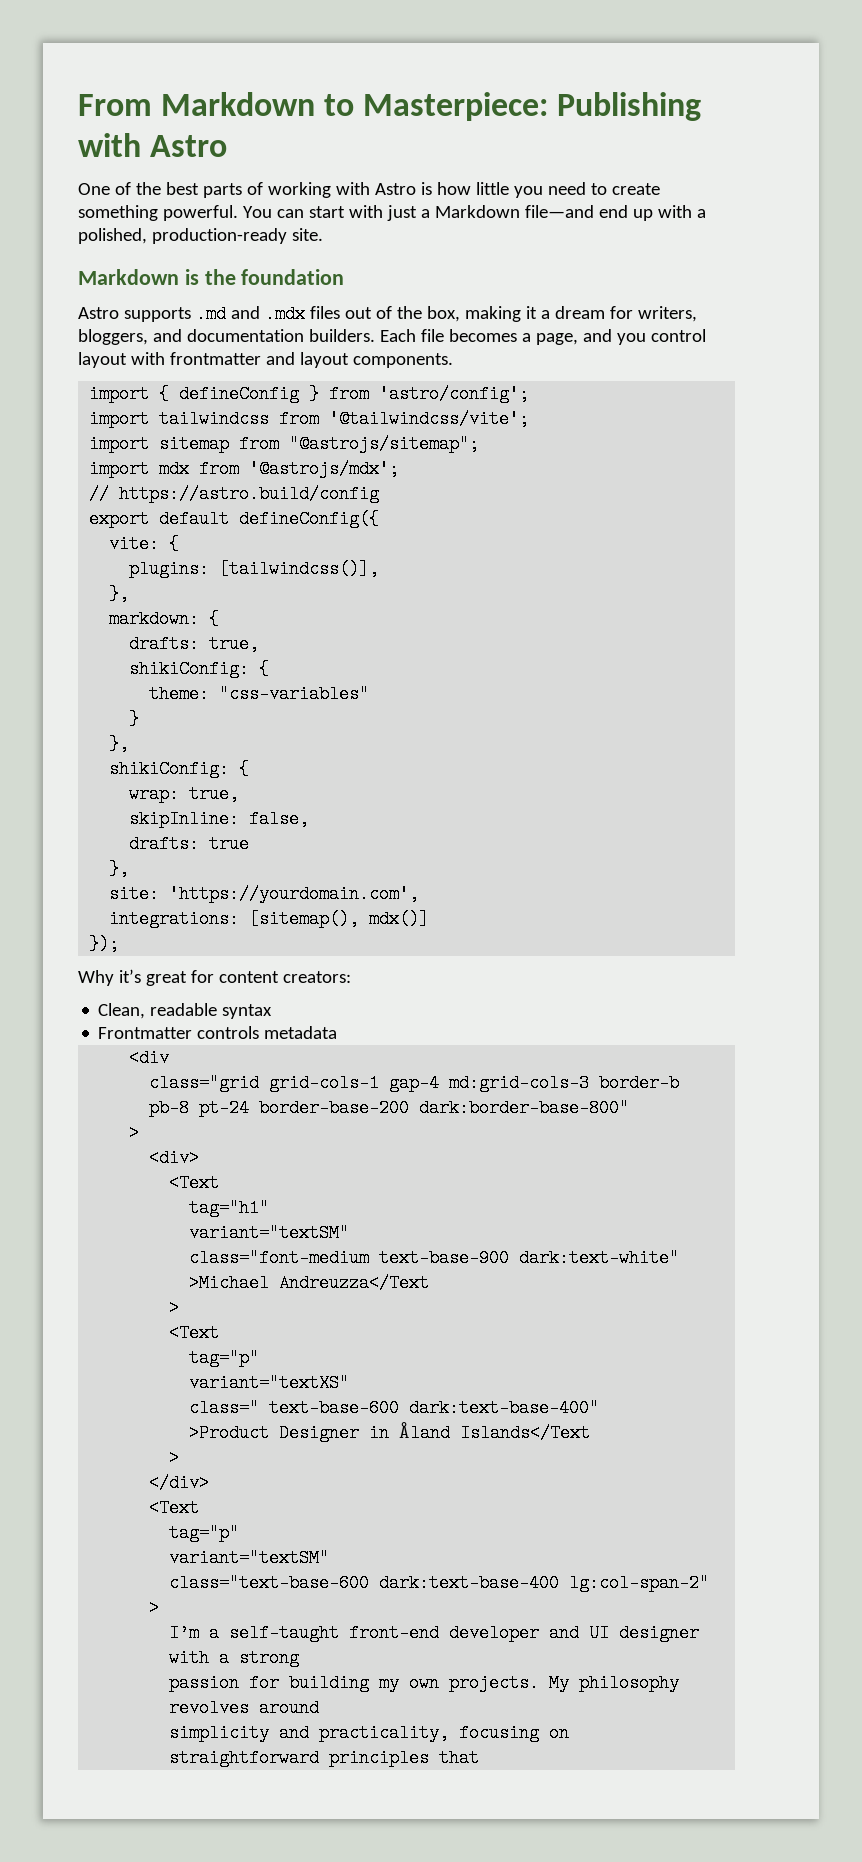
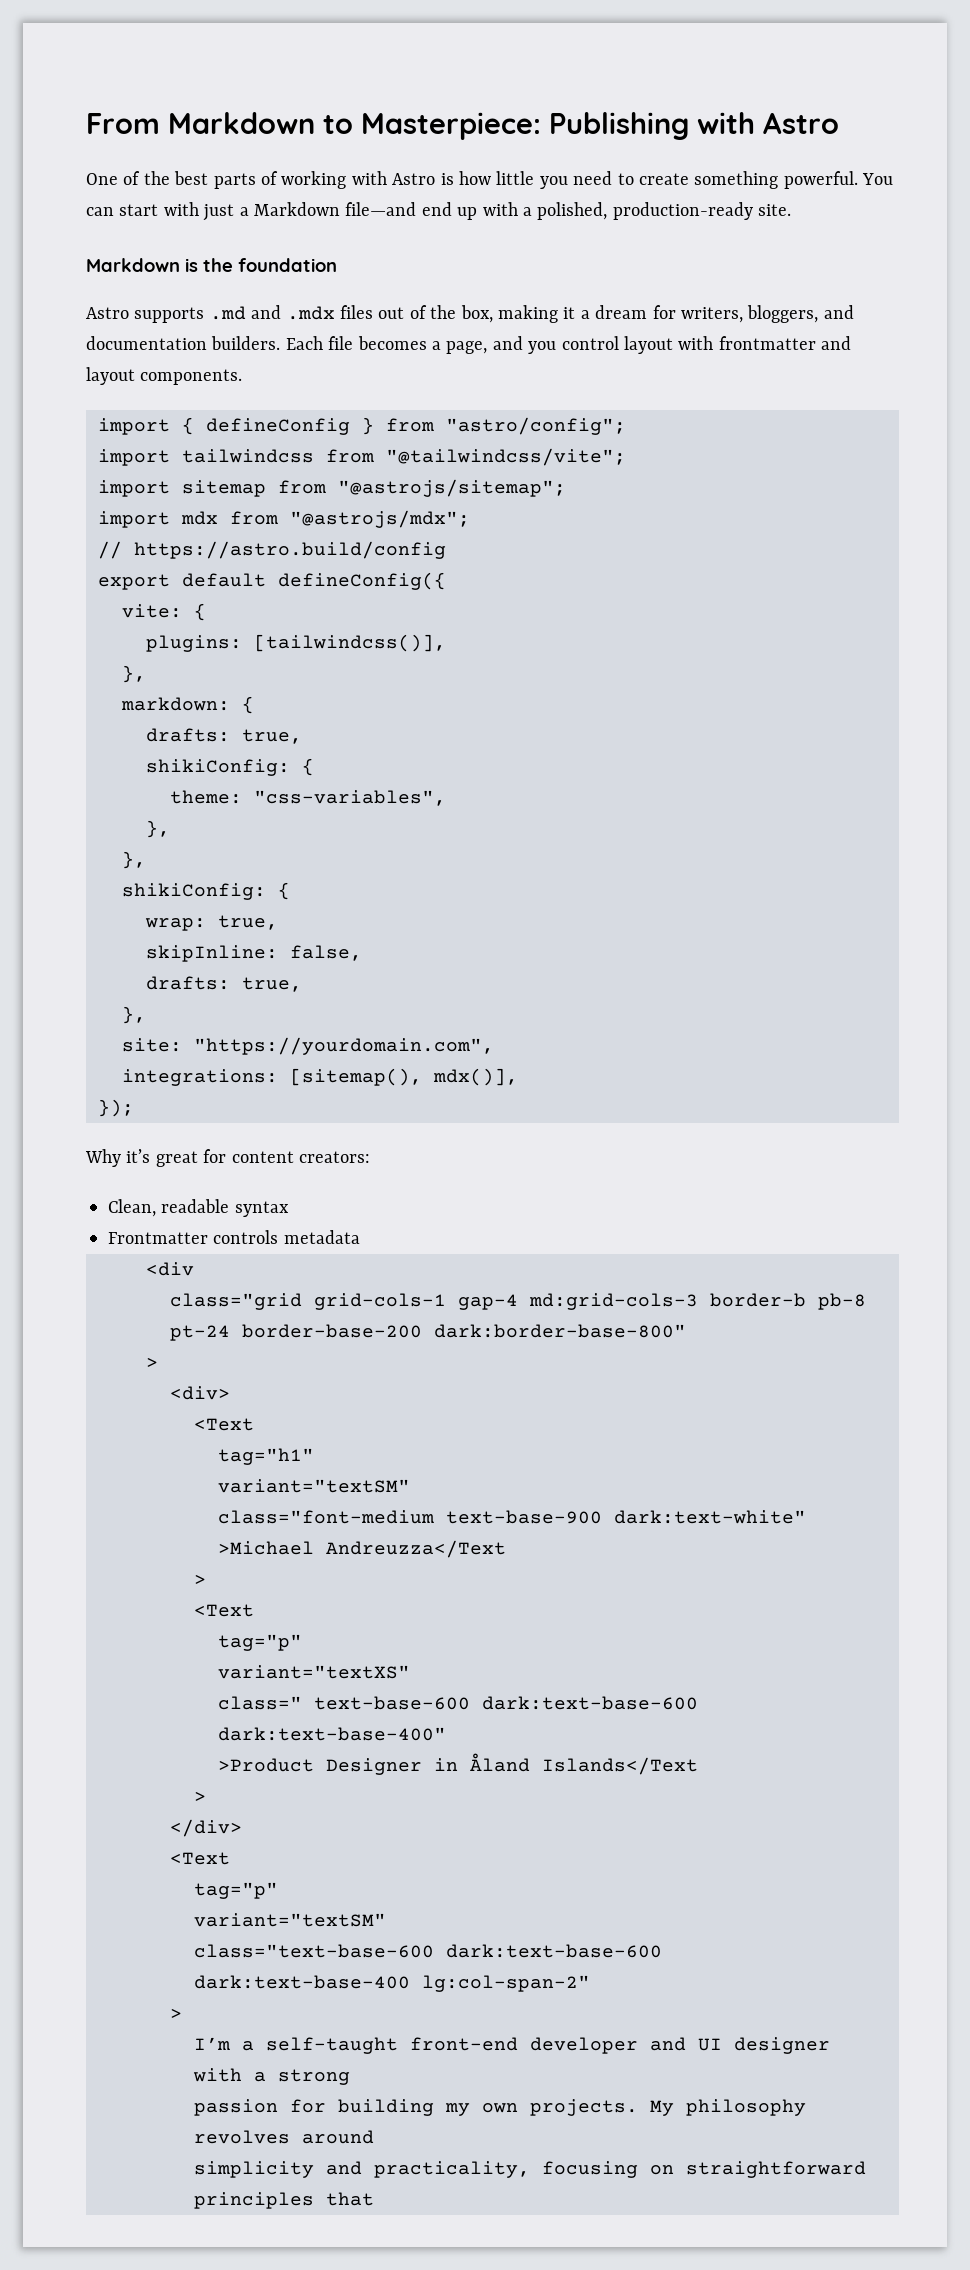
- import { defineConfig } from 'astro/config';
+ import { defineConfig } from "astro/config";
- import tailwindcss from '@tailwindcss/vite';
+ import tailwindcss from "@tailwindcss/vite";
- import mdx from '@astrojs/mdx';
+ import mdx from "@astrojs/mdx";
- theme: "css-variables"
- }
+ theme: "css-variables",
+ },
  skipInline: false,
- drafts: true
+ drafts: true,
- site: 'https://yourdomain.com',
+ site: "https://yourdomain.com",
- integrations: [sitemap(), mdx()]
+ integrations: [sitemap(), mdx()],
- class=" text-base-600 dark:text-base-400"
+ class=" text-base-600 dark:text-base-600 dark:text-base-400"
- class="text-base-600 dark:text-base-400 lg:col-span-2"
+ class="text-base-600 dark:text-base-600 dark:text-base-400 lg:col-span-2"

